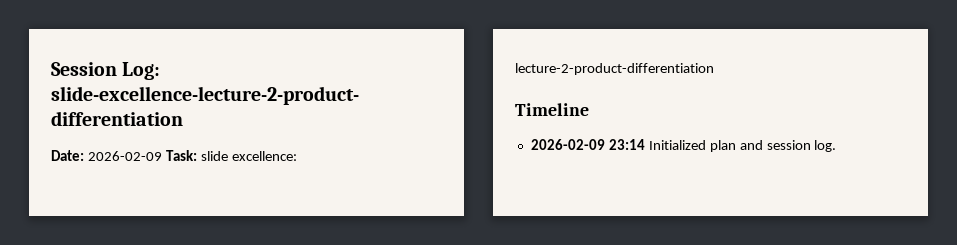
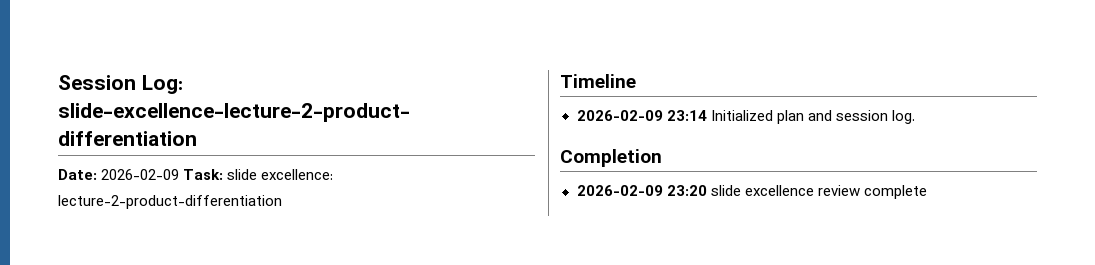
+ Completion
+ 2026-02-09 23:20 slide excellence review complete

